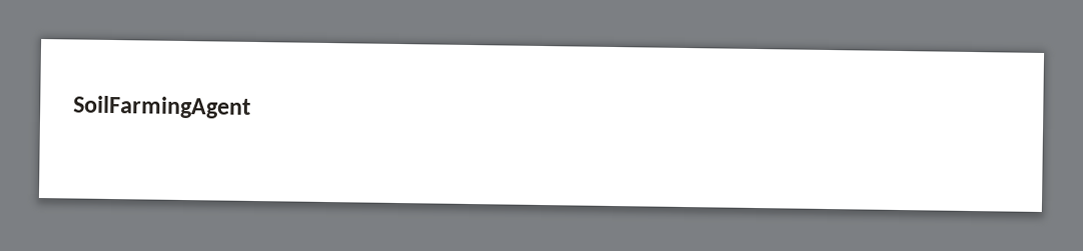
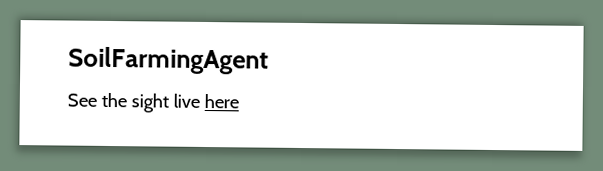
+ See the sight live here

